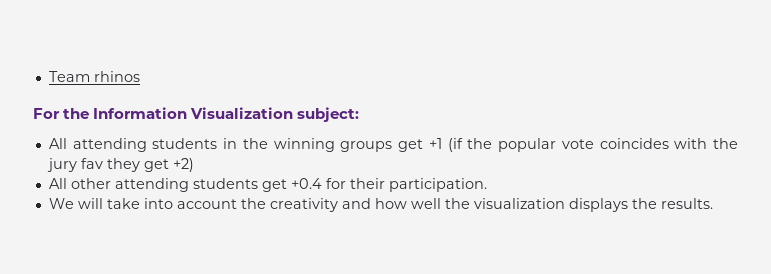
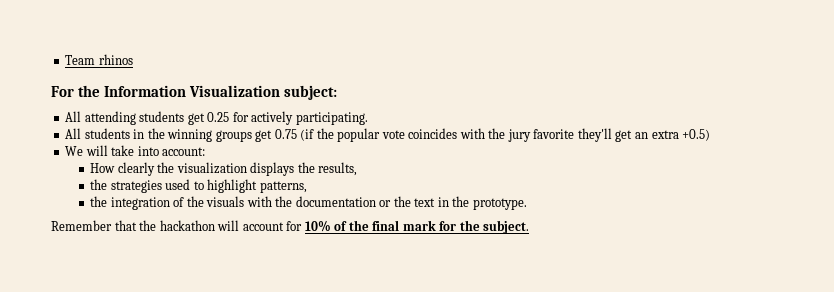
- All attending students in the winning groups get +1 (if the popular vote coincides with the jury fav they get +2)
- All other attending students get +0.4 for their participation.
- We will take into account the creativity and how well the visualization displays the results.
+ All attending students get 0.25 for actively participating.
+ All students in the winning groups get 0.75 (if the popular vote coincides with the jury favorite they'll get an extra +0.5)
+ We will take into account:
+ How clearly the visualization displays the results,
+ the strategies used to highlight patterns,
+ the integration of the visuals with the documentation or the text in the prototype.
+ Remember that the hackathon will account for 10% of the final mark for the subject.

